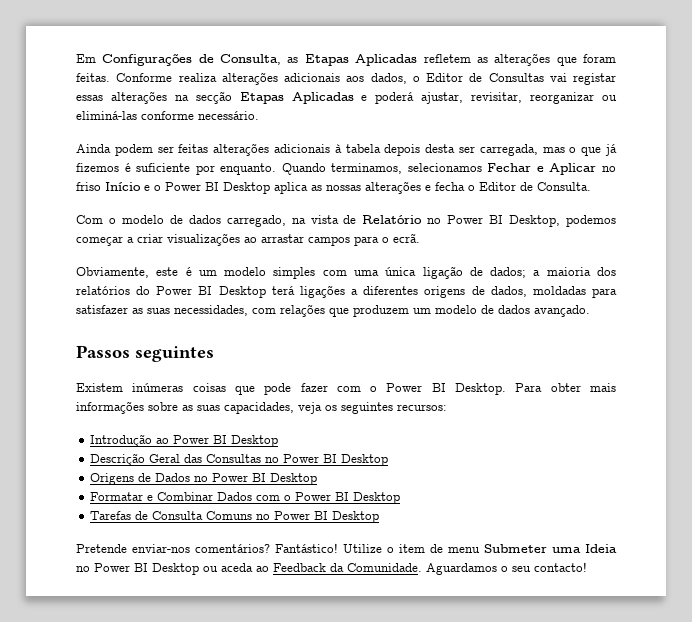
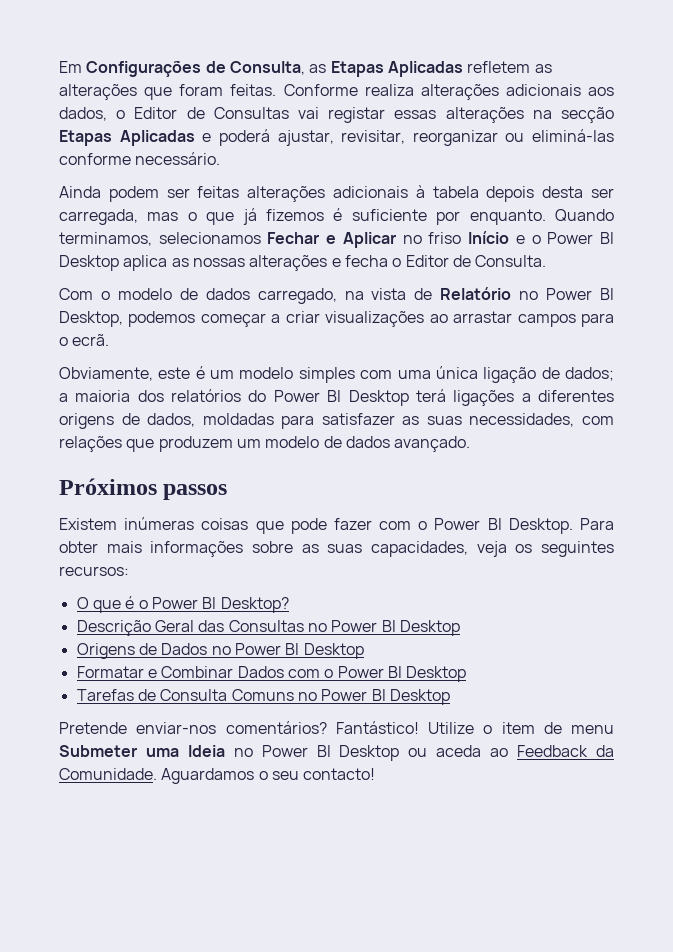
- Passos seguintes
+ Próximos passos
- Introdução ao Power BI Desktop
+ O que é o Power BI Desktop?

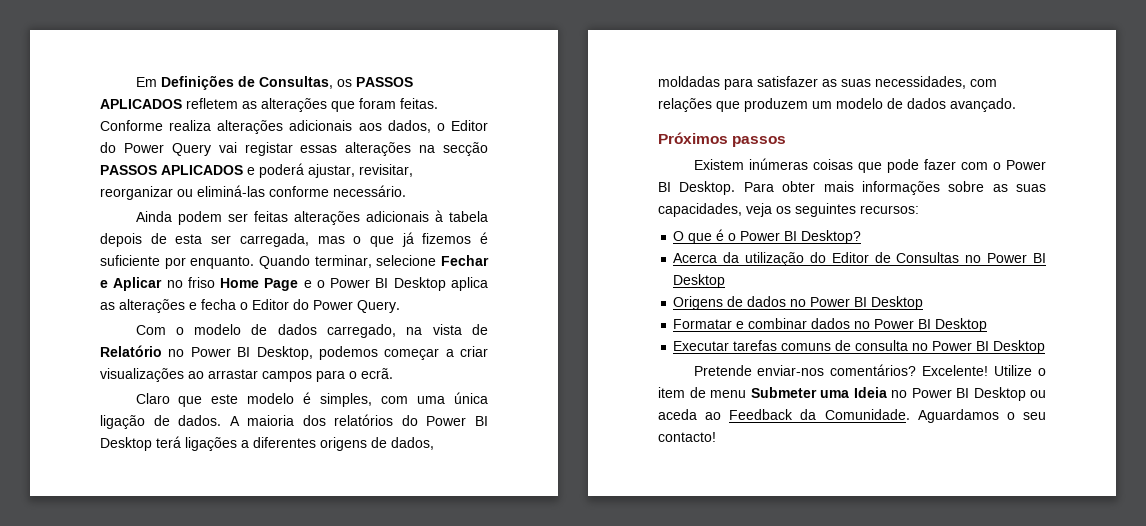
- Em Configurações de Consulta, as Etapas Aplicadas refletem as alterações que foram feitas.
+ Em Definições de Consultas, os PASSOS APLICADOS refletem as alterações que foram feitas.
- Conforme realiza alterações adicionais aos dados, o Editor de Consultas vai registar essas alterações na secção Etapas Aplicadas e poderá ajustar, revisitar, reorganizar ou eliminá-las conforme necessário.
+ Conforme realiza alterações adicionais aos dados, o Editor do Power Query vai registar essas alterações na secção PASSOS APLICADOS e poderá ajustar, revisitar, reorganizar ou eliminá-las conforme necessário.
- Ainda podem ser feitas alterações adicionais à tabela depois desta ser carregada, mas o que já fizemos é suficiente por enquanto.
+ Ainda podem ser feitas alterações adicionais à tabela depois de esta ser carregada, mas o que já fizemos é suficiente por enquanto.
- Quando terminamos, selecionamos Fechar e Aplicar no friso Início e o Power BI Desktop aplica as nossas alterações e fecha o Editor de Consulta.
+ Quando terminar, selecione Fechar e Aplicar no friso Home Page e o Power BI Desktop aplica as alterações e fecha o Editor do Power Query.
- Obviamente, este é um modelo simples com uma única ligação de dados; a maioria dos relatórios do Power BI Desktop terá ligações a diferentes origens de dados, moldadas para satisfazer as suas necessidades, com relações que produzem um modelo de dados avançado.
+ Claro que este modelo é simples, com uma única ligação de dados. A maioria dos relatórios do Power BI Desktop terá ligações a diferentes origens de dados, moldadas para satisfazer as suas necessidades, com relações que produzem um modelo de dados avançado.
- Descrição Geral das Consultas no Power BI Desktop
+ Acerca da utilização do Editor de Consultas no Power BI Desktop
- Origens de Dados no Power BI Desktop
+ Origens de dados no Power BI Desktop
- Formatar e Combinar Dados com o Power BI Desktop
- Tarefas de Consulta Comuns no Power BI Desktop
+ Formatar e combinar dados no Power BI Desktop
+ Executar tarefas comuns de consulta no Power BI Desktop
- Fantástico!
+ Excelente!

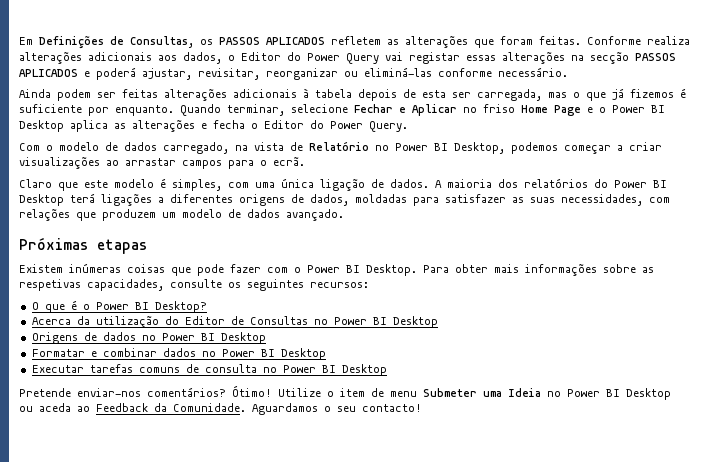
- Próximos passos
+ Próximas etapas
- Para obter mais informações sobre as suas capacidades, veja os seguintes recursos:
+ Para obter mais informações sobre as respetivas capacidades, consulte os seguintes recursos:
- Excelente!
+ Ótimo!

